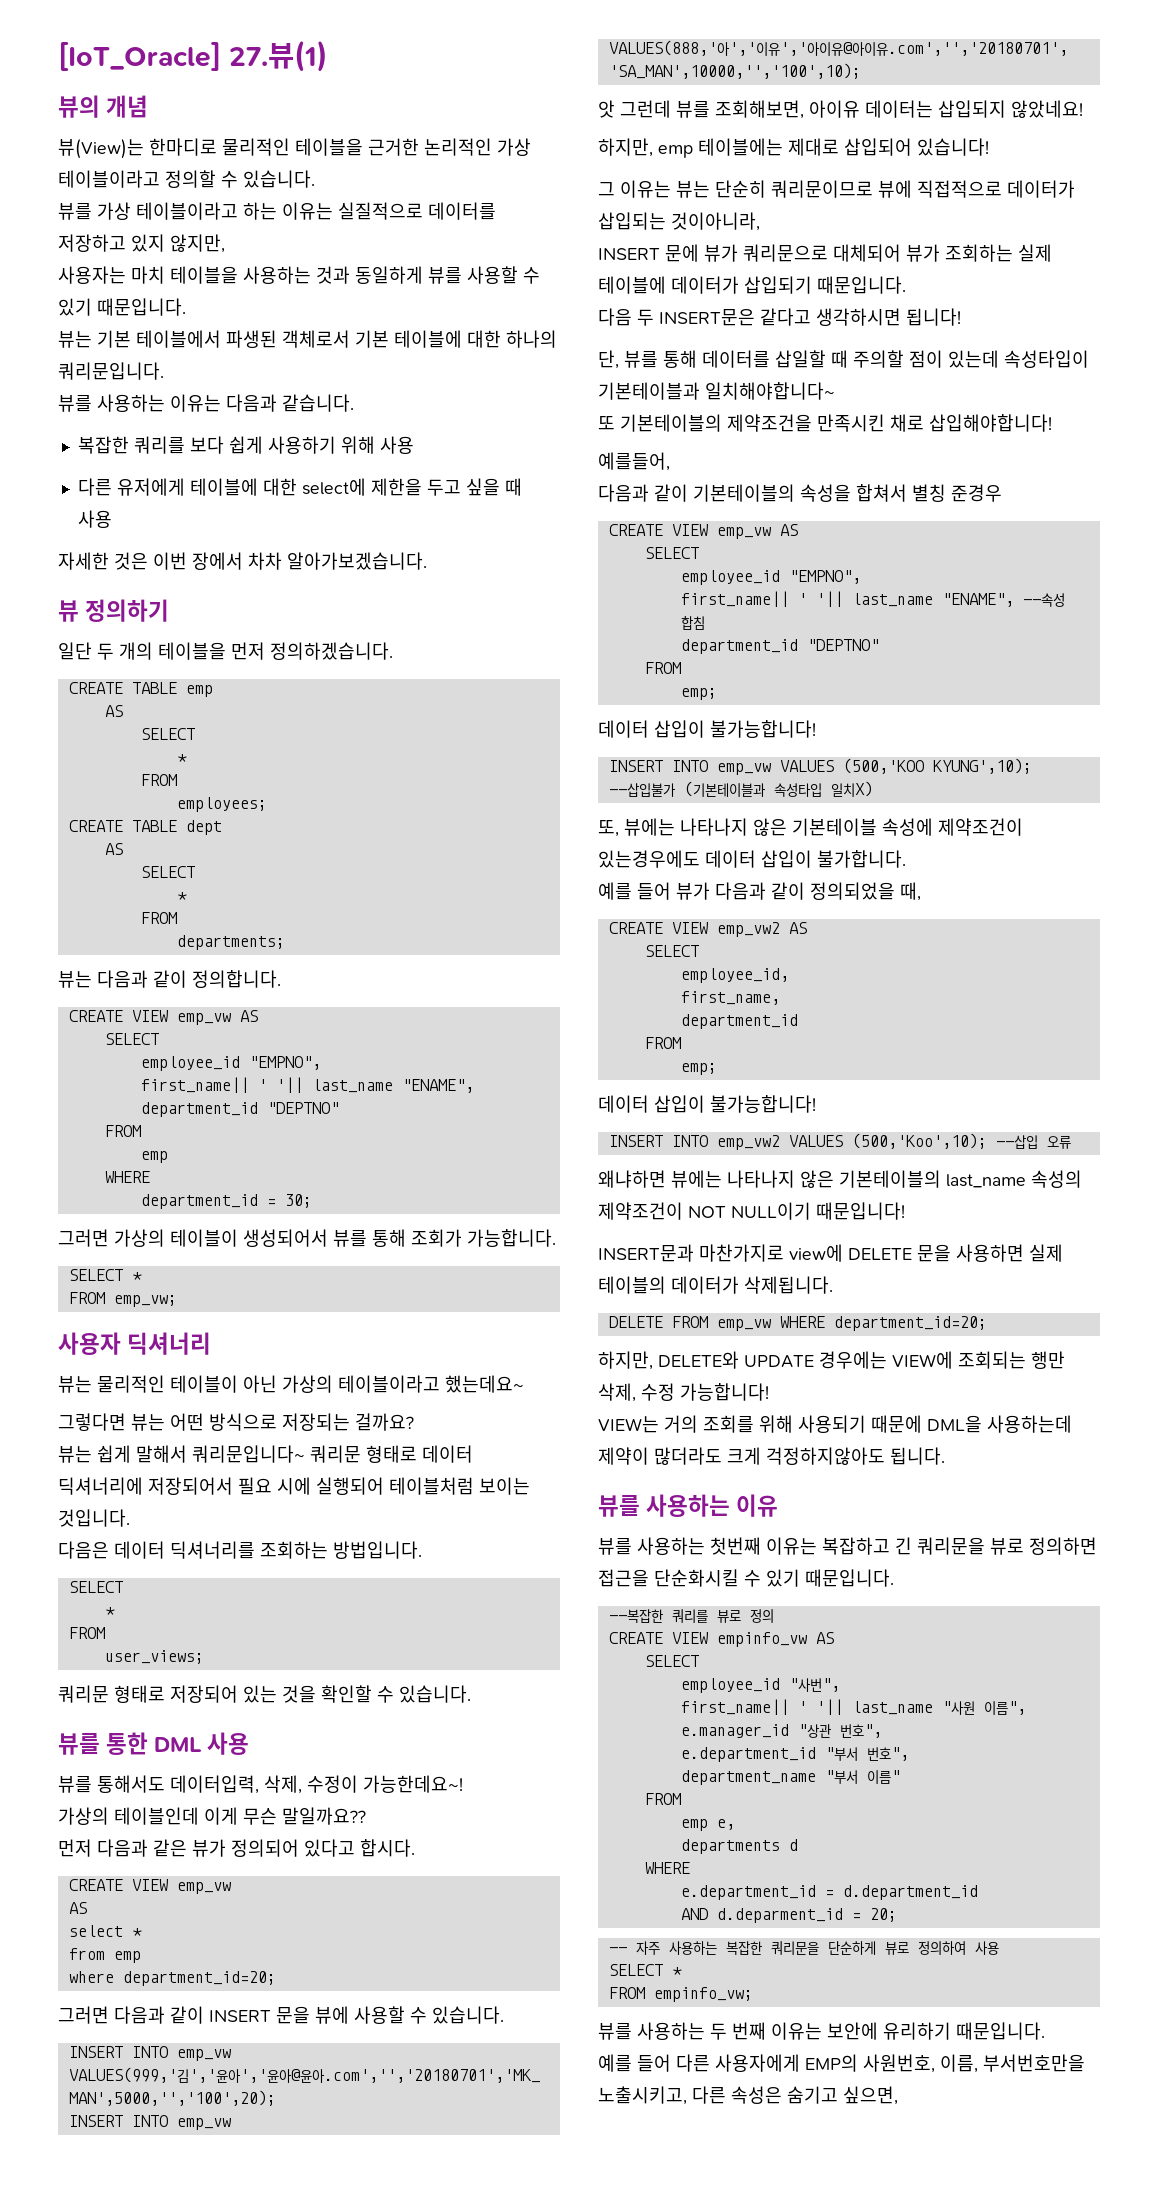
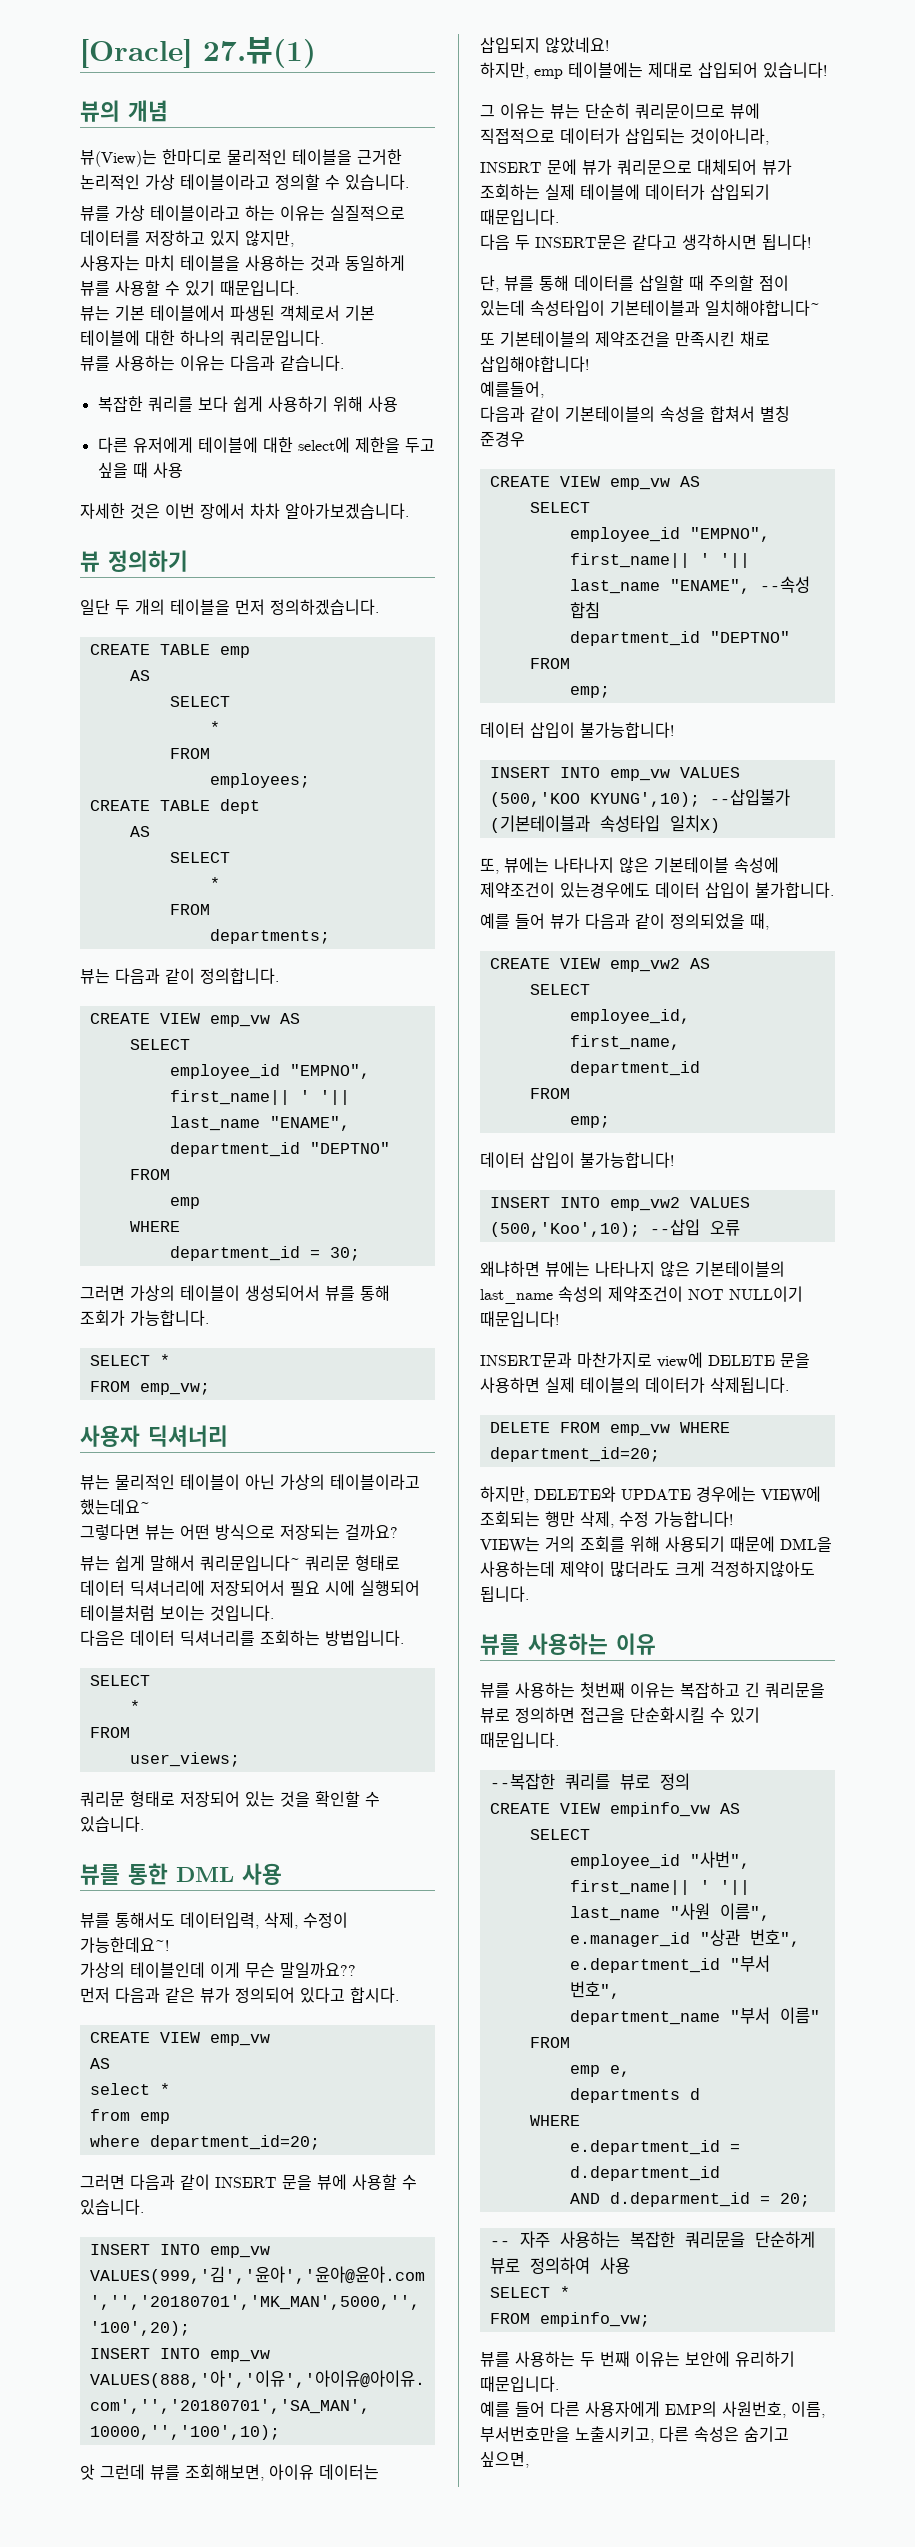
- [IoT_Oracle] 27.뷰(1)
+ [Oracle] 27.뷰(1)

